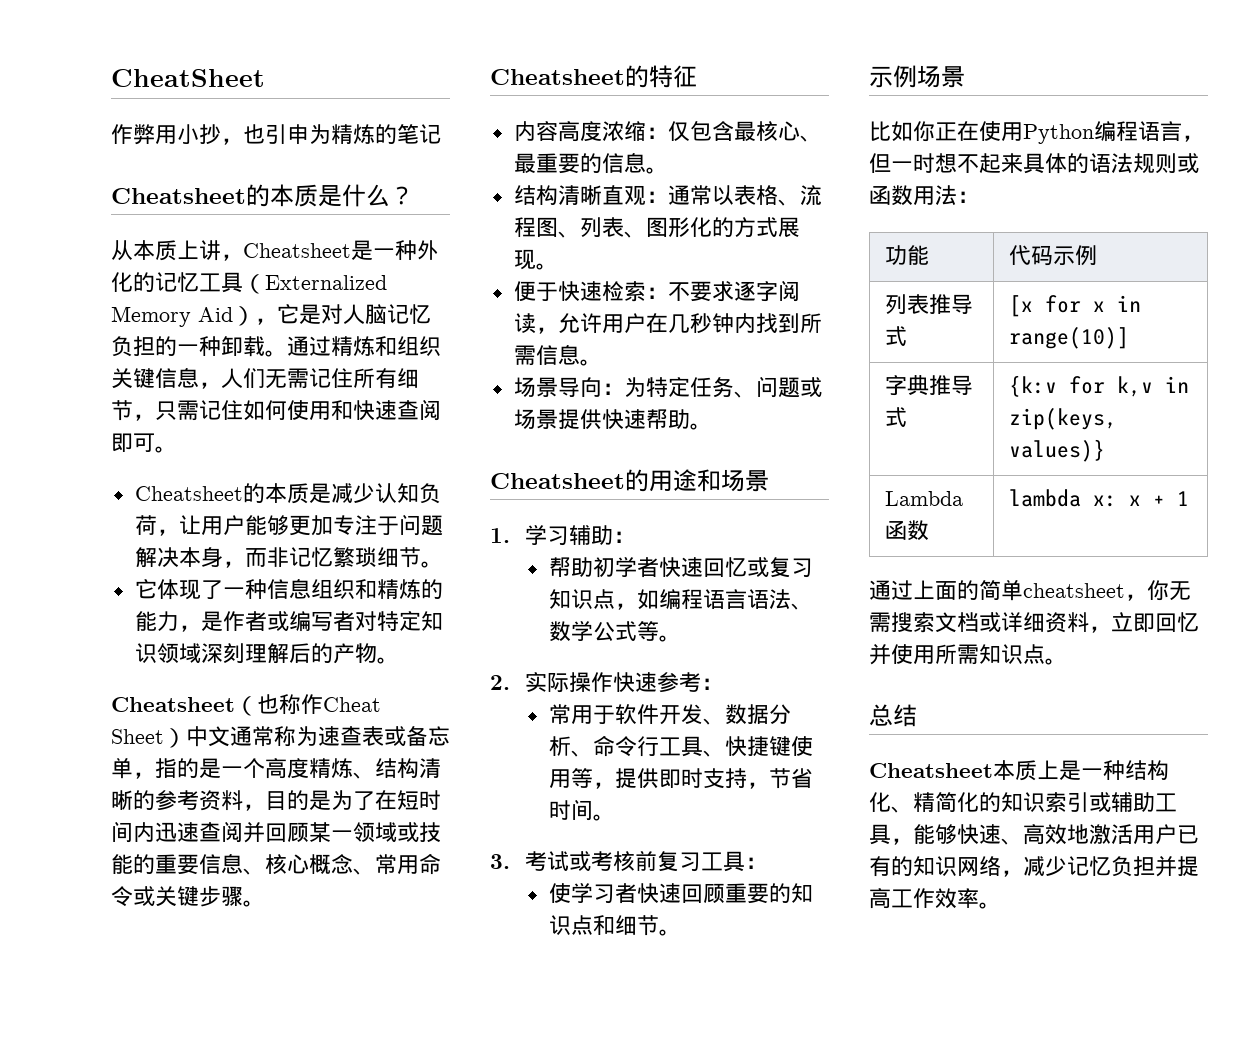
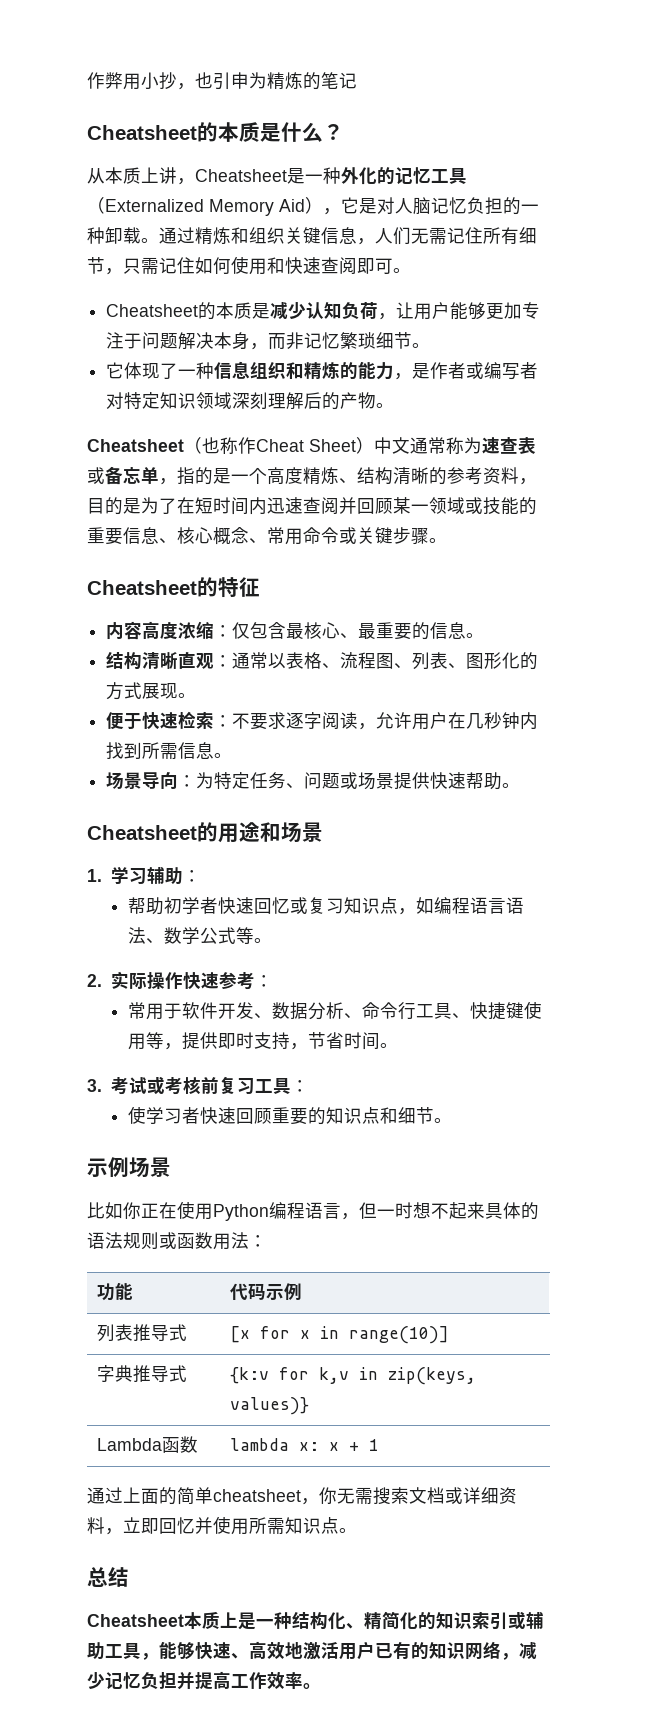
- CheatSheet

